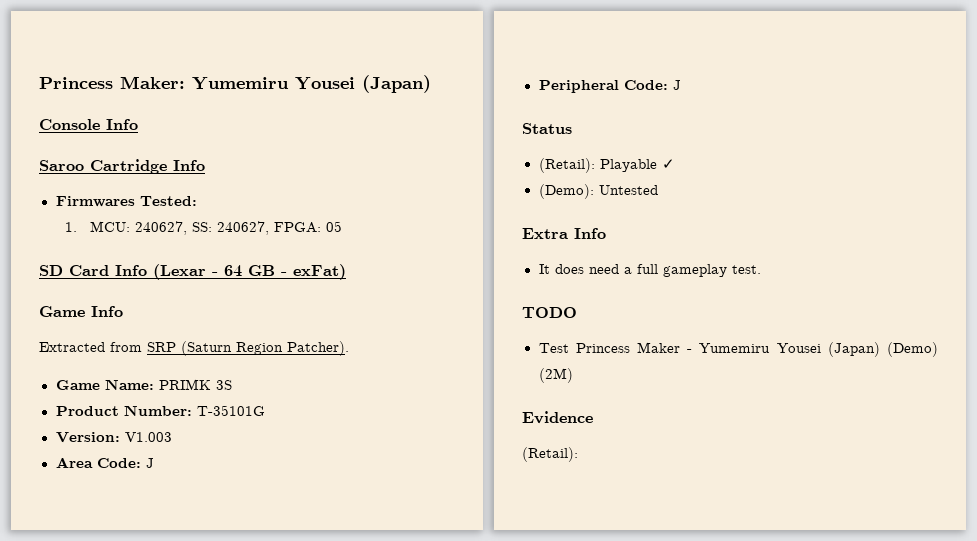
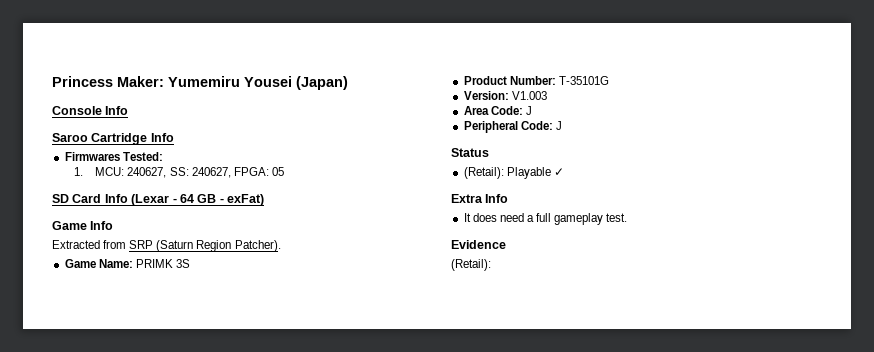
- (Demo): Untested
- TODO
- Test Princess Maker - Yumemiru Yousei (Japan) (Demo) (2M)

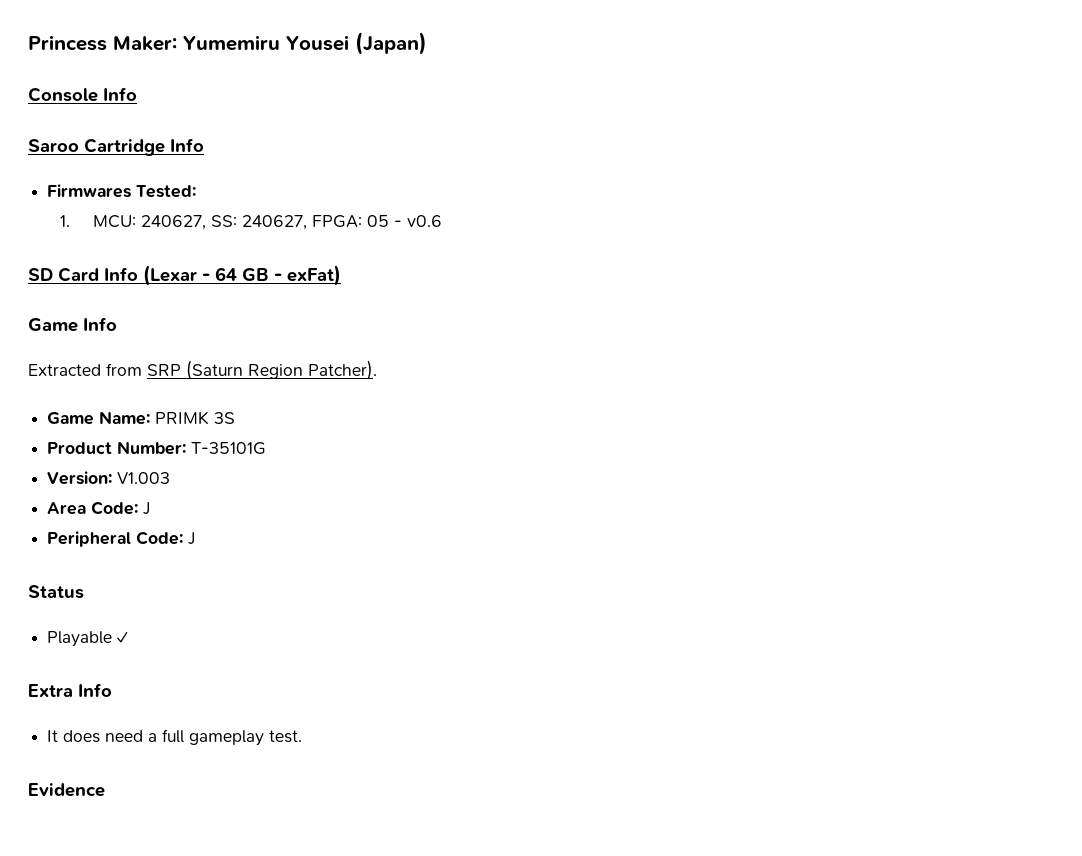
- 1. MCU: 240627, SS: 240627, FPGA: 05
+ 1. MCU: 240627, SS: 240627, FPGA: 05 - v0.6
- (Retail): Playable ✓
+ Playable ✓
  Evidence
- (Retail):

